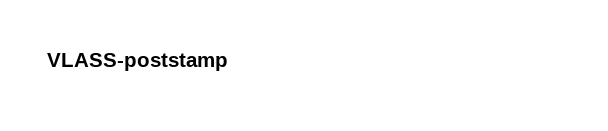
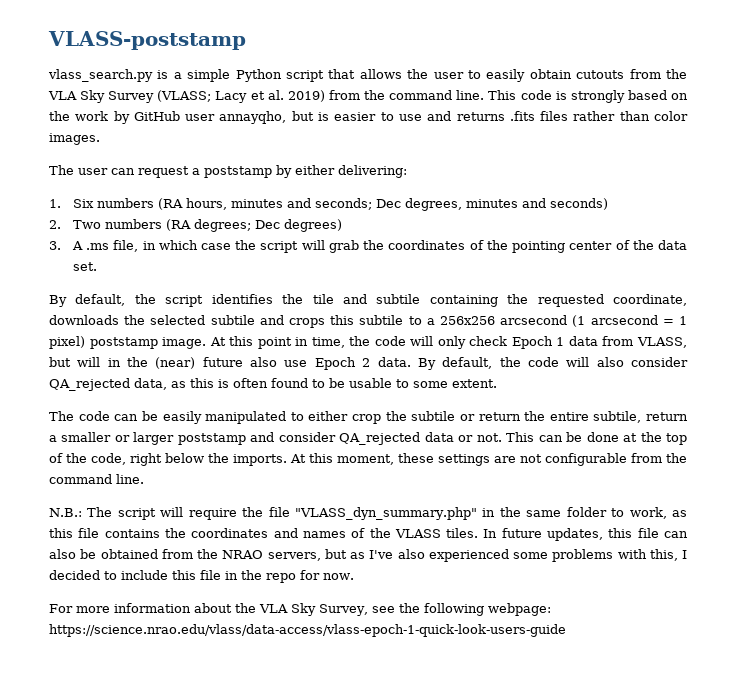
+ vlass_search.py is a simple Python script that allows the user to easily obtain cutouts from the VLA Sky Survey (VLASS; Lacy et al. 2019) from the command line. This code is strongly based on the work by GitHub user annayqho, but is easier to use and returns .fits files rather than color images.
+ The user can request a poststamp by either delivering:
+ 1. Six numbers (RA hours, minutes and seconds; Dec degrees, minutes and seconds)
+ 2. Two numbers (RA degrees; Dec degrees)
+ 3. A .ms file, in which case the script will grab the coordinates of the pointing center of the data set.
+ By default, the script identifies the tile and subtile containing the requested coordinate, downloads the selected subtile and crops this subtile to a 256x256 arcsecond (1 arcsecond = 1 pixel) poststamp image. At this point in time, the code will only check Epoch 1 data from VLASS, but will in the (near) future also use Epoch 2 data. By default, the code will also consider QA_rejected data, as this is often found to be usable to some extent.
+ The code can be easily manipulated to either crop the subtile or return the entire subtile, return a smaller or larger poststamp and consider QA_rejected data or not. This can be done at the top of the code, right below the imports. At this moment, these settings are not configurable from the command line.
+ N.B.: The script will require the file "VLASS_dyn_summary.php" in the same folder to work, as this file contains the coordinates and names of the VLASS tiles. In future updates, this file can also be obtained from the NRAO servers, but as I've also experienced some problems with this, I decided to include this file in the repo for now.
+ For more information about the VLA Sky Survey, see the following webpage: https://science.nrao.edu/vlass/data-access/vlass-epoch-1-quick-look-users-guide

